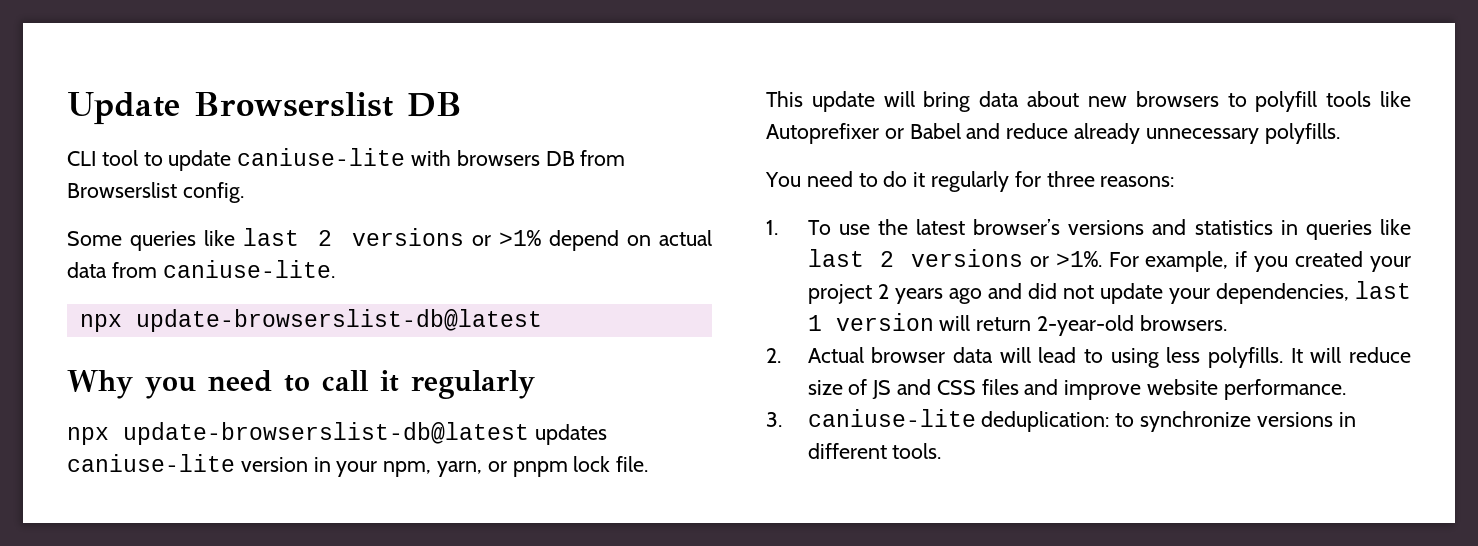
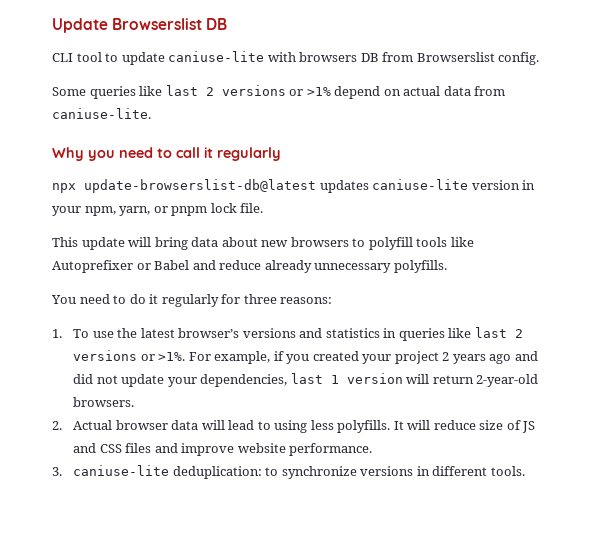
  Some queries like last 2 versions or >1% depend on actual data from caniuse-lite.
- npx update-browserslist-db@latest

